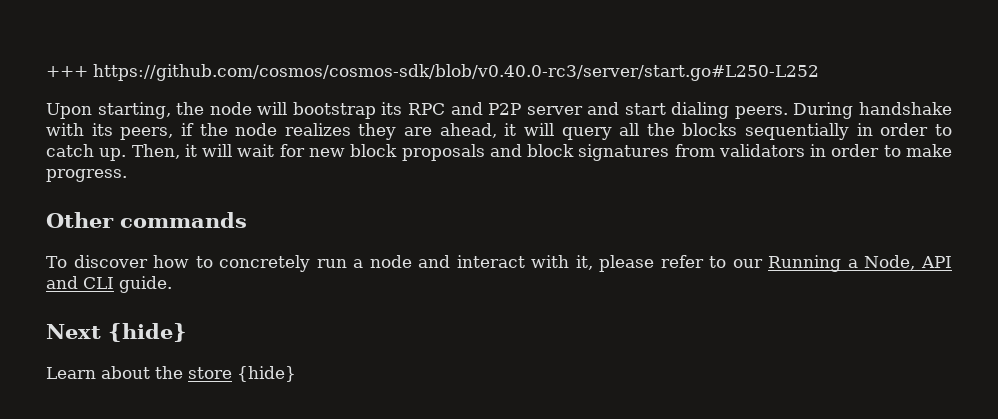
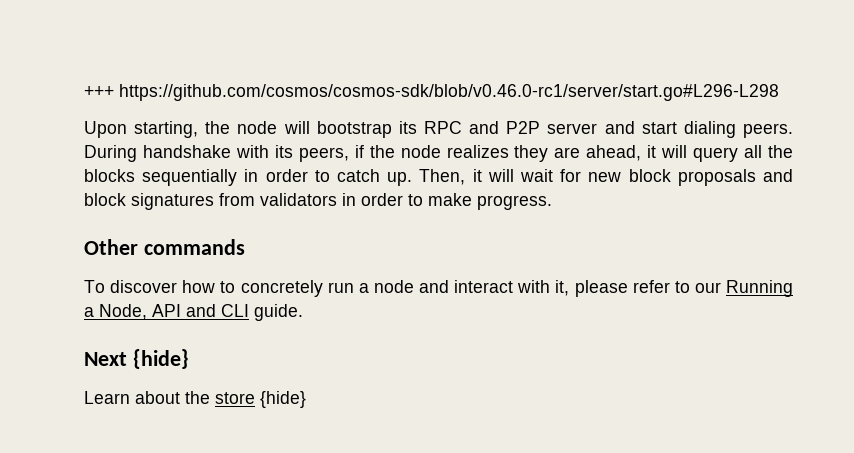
- +++ https://github.com/cosmos/cosmos-sdk/blob/v0.40.0-rc3/server/start.go#L250-L252
+ +++ https://github.com/cosmos/cosmos-sdk/blob/v0.46.0-rc1/server/start.go#L296-L298

